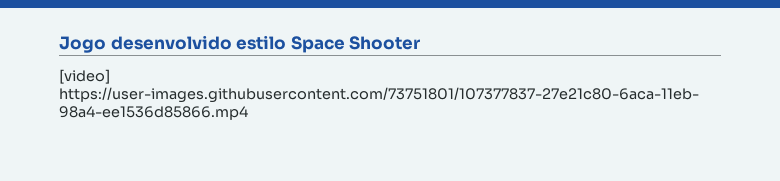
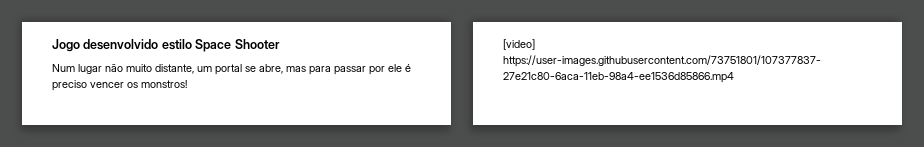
+ Num lugar não muito distante, um portal se abre, mas para passar por ele é preciso vencer os monstros!

